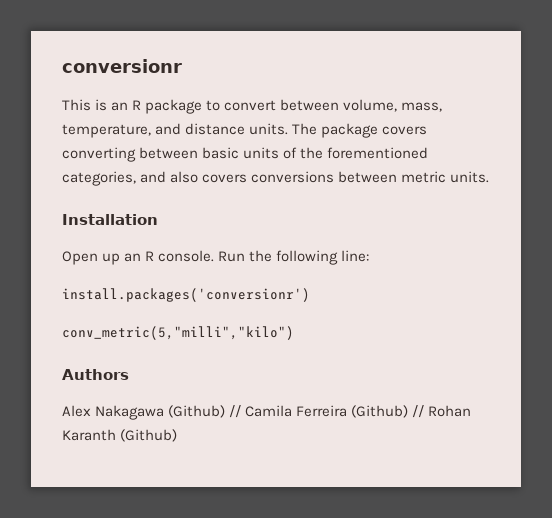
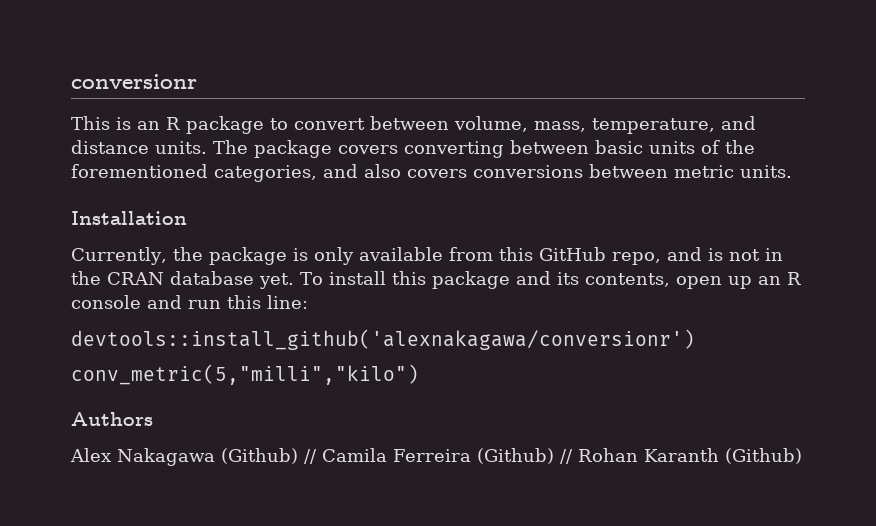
- Open up an R console. Run the following line:
+ Currently, the package is only available from this GitHub repo, and is not in the CRAN database yet. To install this package and its contents, open up an R console and run this line:
- install.packages('conversionr')
+ devtools::install_github('alexnakagawa/conversionr')

